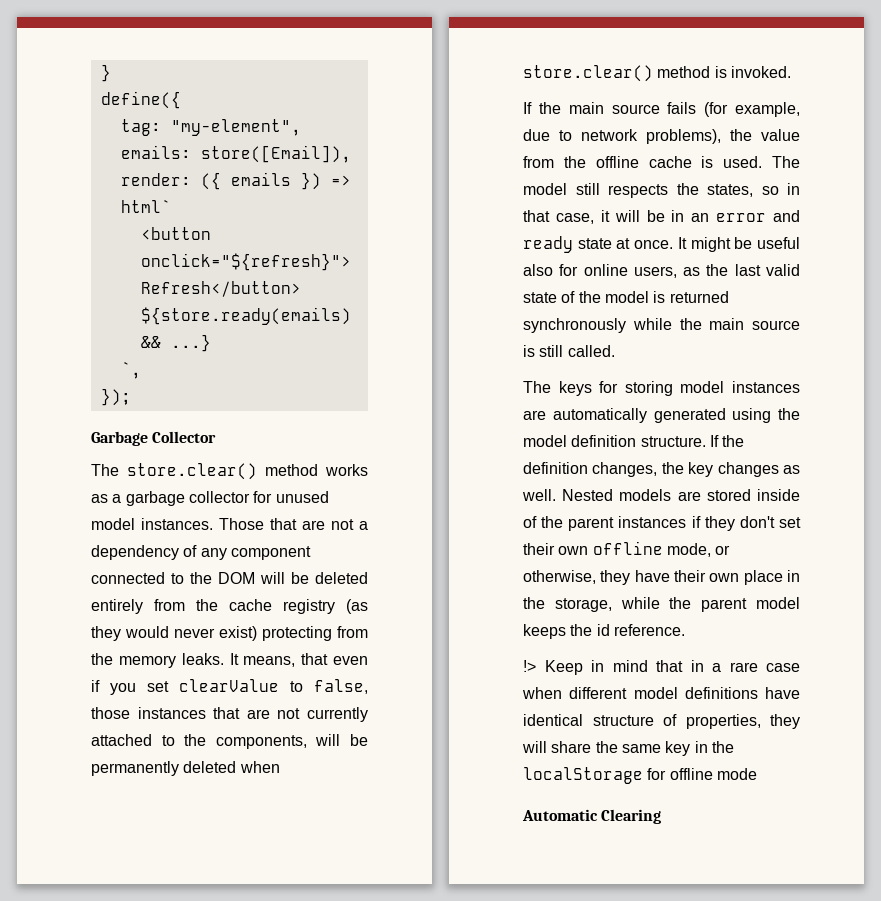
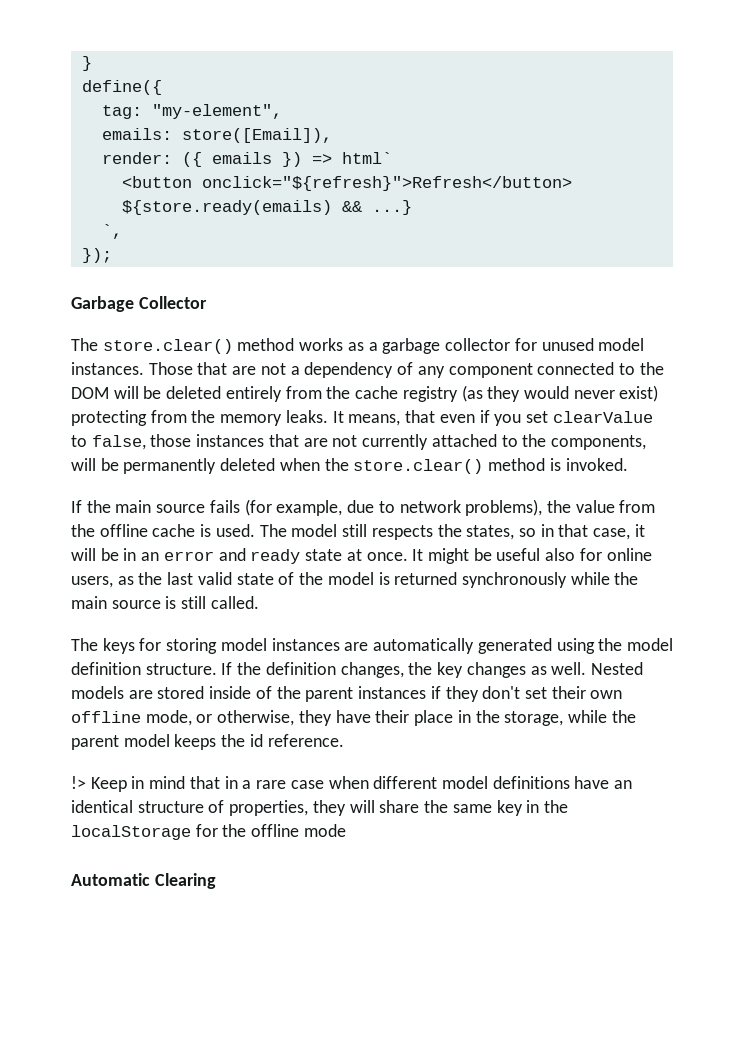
- It means, that even if you set clearValue to false, those instances that are not currently attached to the components, will be permanently deleted when store.clear() method is invoked.
+ It means, that even if you set clearValue to false, those instances that are not currently attached to the components, will be permanently deleted when the store.clear() method is invoked.
- Nested models are stored inside of the parent instances if they don't set their own offline mode, or otherwise, they have their own place in the storage, while the parent model keeps the id reference.
+ Nested models are stored inside of the parent instances if they don't set their own offline mode, or otherwise, they have their place in the storage, while the parent model keeps the id reference.
- !> Keep in mind that in a rare case when different model definitions have identical structure of properties, they will share the same key in the localStorage for offline mode
+ !> Keep in mind that in a rare case when different model definitions have an identical structure of properties, they will share the same key in the localStorage for the offline mode

